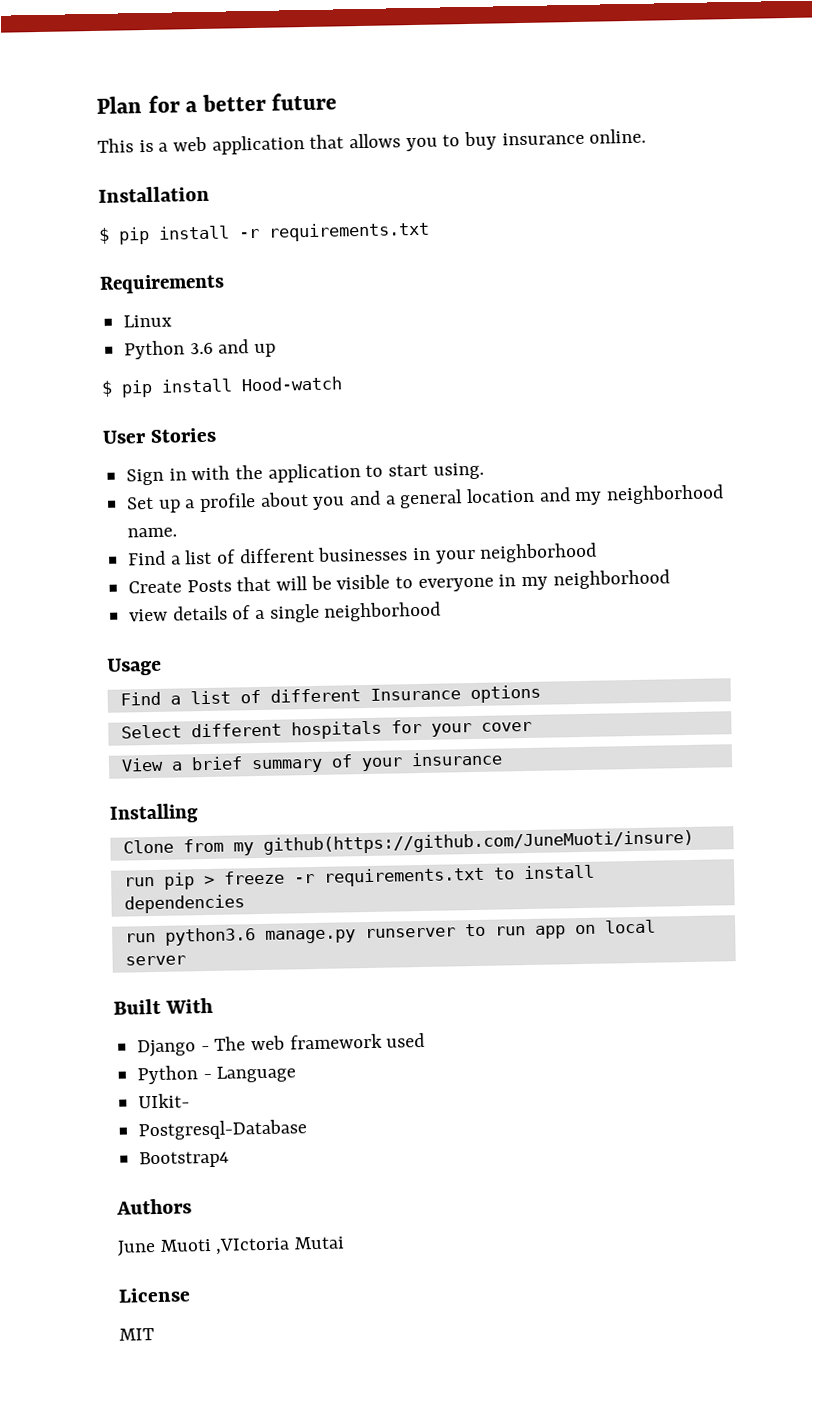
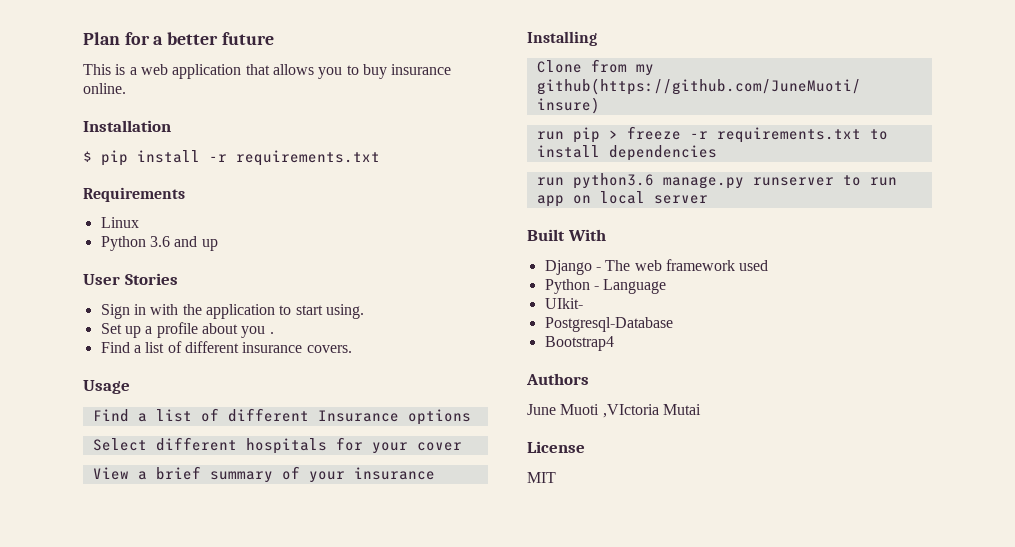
- $ pip install Hood-watch
- Set up a profile about you and a general location and my neighborhood name.
- Find a list of different businesses in your neighborhood
- Create Posts that will be visible to everyone in my neighborhood
- view details of a single neighborhood
+ Set up a profile about you .
+ Find a list of different insurance covers.

